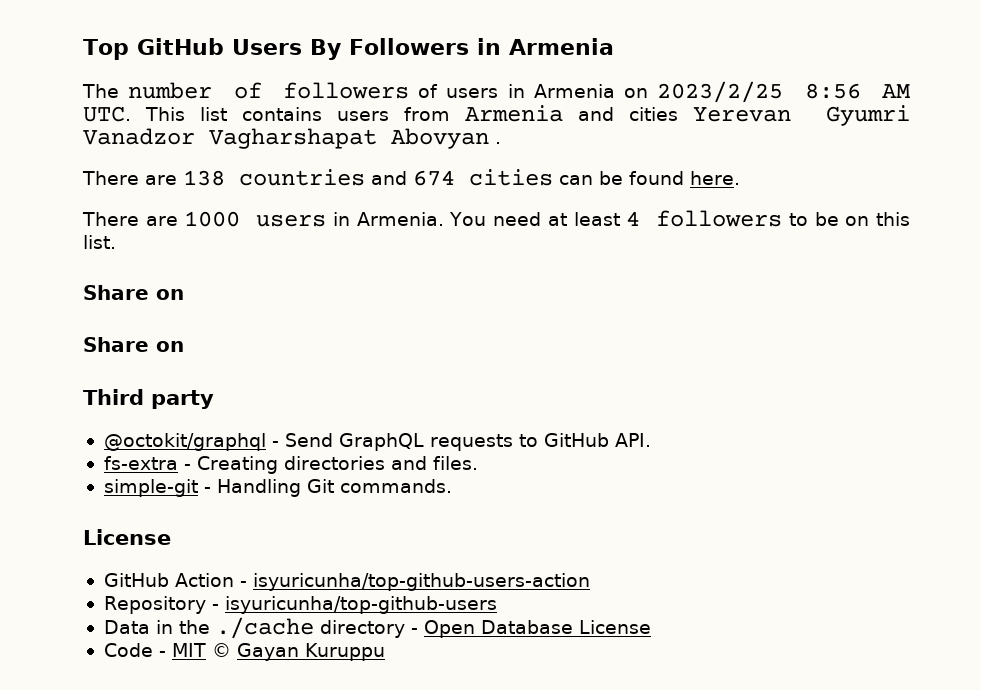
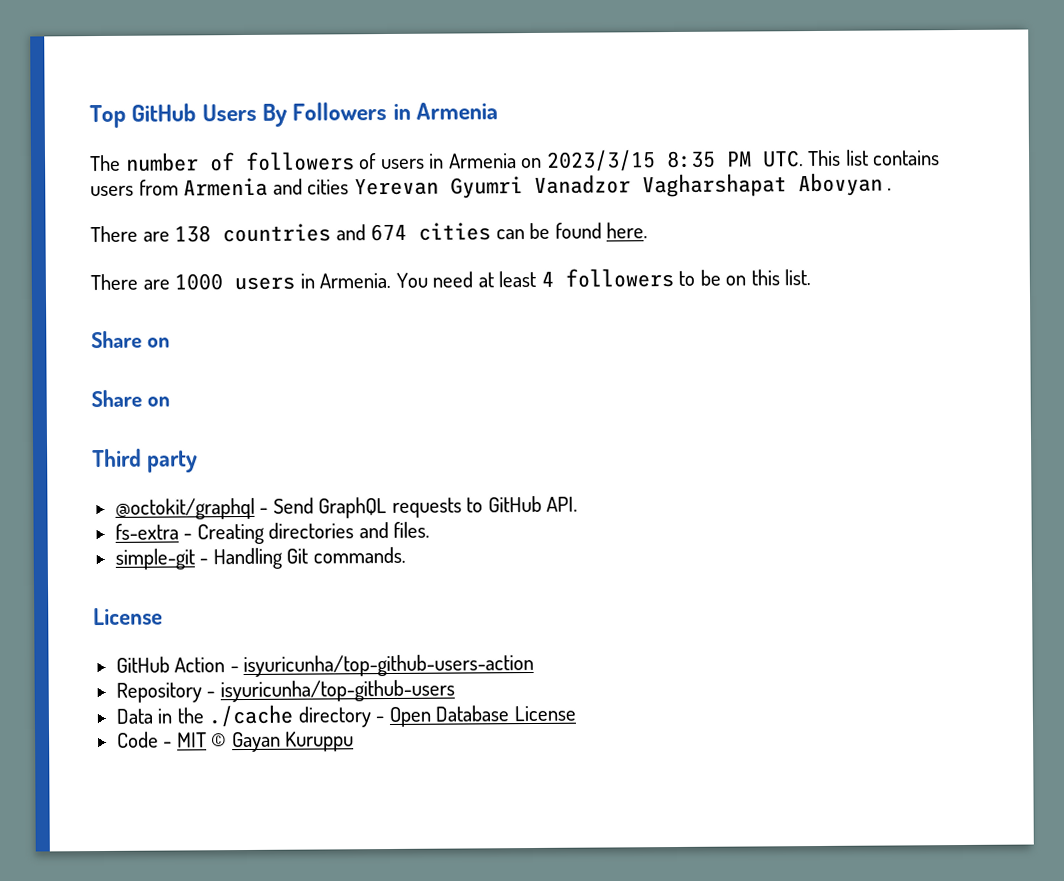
- The number of followers of users in Armenia on 2023/2/25 8:56 AM UTC. This list contains users from Armenia and cities Yerevan Gyumri Vanadzor Vagharshapat Abovyan .
+ The number of followers of users in Armenia on 2023/3/15 8:35 PM UTC. This list contains users from Armenia and cities Yerevan Gyumri Vanadzor Vagharshapat Abovyan .

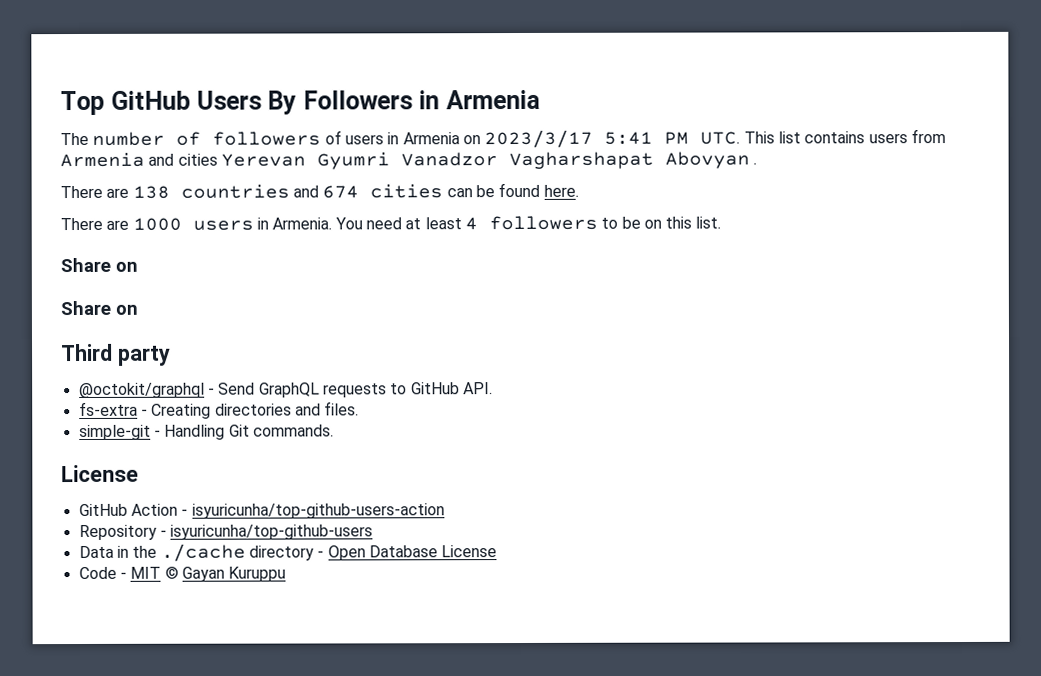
- The number of followers of users in Armenia on 2023/3/15 8:35 PM UTC. This list contains users from Armenia and cities Yerevan Gyumri Vanadzor Vagharshapat Abovyan .
+ The number of followers of users in Armenia on 2023/3/17 5:41 PM UTC. This list contains users from Armenia and cities Yerevan Gyumri Vanadzor Vagharshapat Abovyan .

